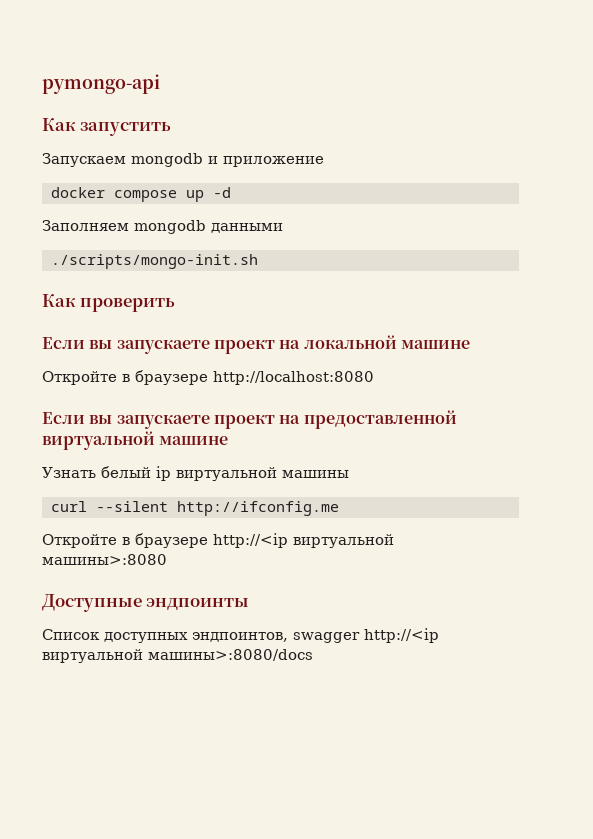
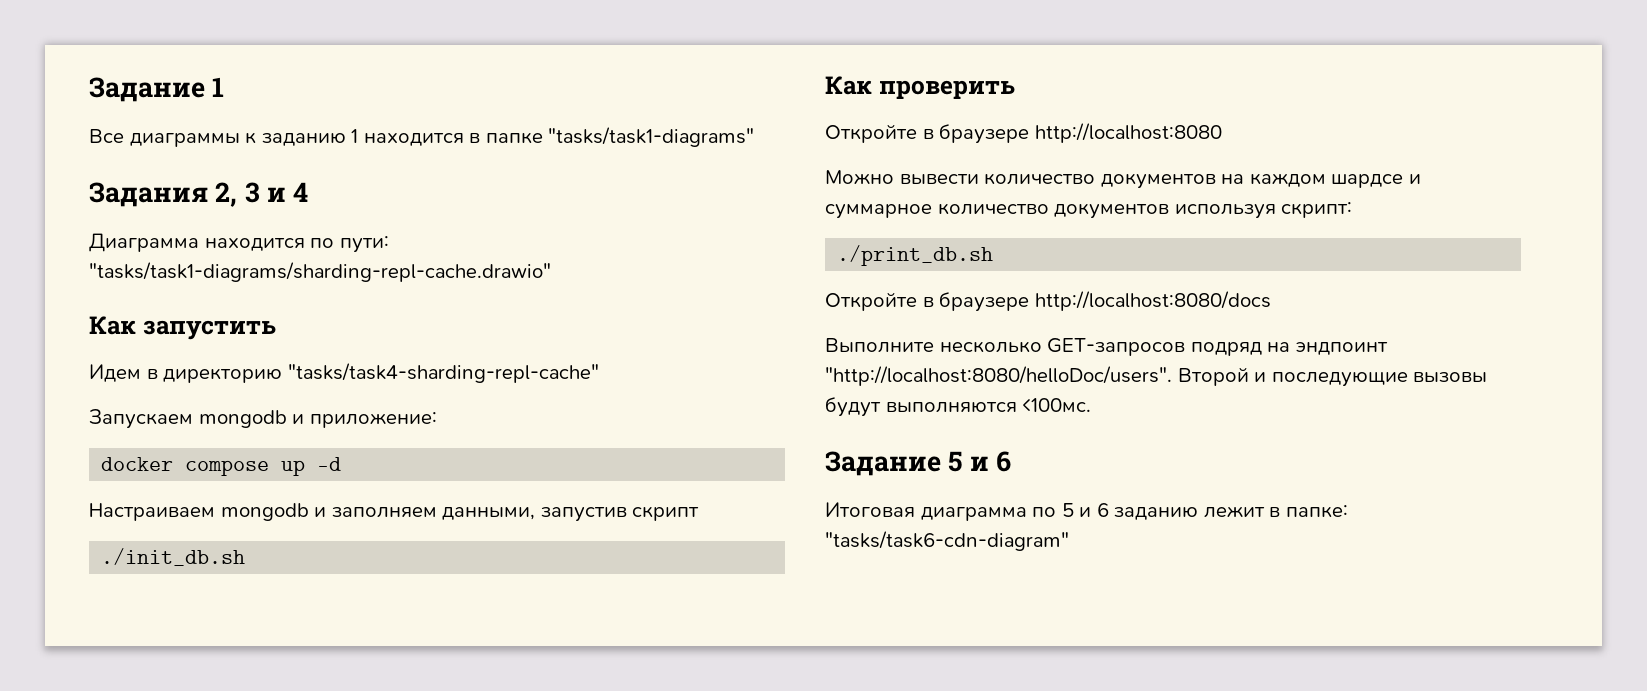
- pymongo-api
+ Задание 1
+ Все диаграммы к заданию 1 находится в папке "tasks/task1-diagrams"
+ Задания 2, 3 и 4
+ Диаграмма находится по пути: "tasks/task1-diagrams/sharding-repl-cache.drawio"
  Как запустить
+ Идем в директорию "tasks/task4-sharding-repl-cache"
- Запускаем mongodb и приложение
+ Запускаем mongodb и приложение:
- Заполняем mongodb данными
- ./scripts/mongo-init.sh
+ Настраиваем mongodb и заполняем данными, запустив скрипт
+ ./init_db.sh
  Как проверить
- Если вы запускаете проект на локальной машине
  Откройте в браузере http://localhost:8080
- Если вы запускаете проект на предоставленной виртуальной машине
- Узнать белый ip виртуальной машины
- curl --silent http://ifconfig.me
- Откройте в браузере http://<ip виртуальной машины>:8080
- Доступные эндпоинты
- Список доступных эндпоинтов, swagger http://<ip виртуальной машины>:8080/docs
+ Можно вывести количество документов на каждом шардсе и суммарное количество документов используя скрипт:
+ ./print_db.sh
+ Откройте в браузере http://localhost:8080/docs
+ Выполните несколько GET-запросов подряд на эндпоинт "http://localhost:8080/helloDoc/users". Второй и последующие вызовы будут выполняются <100мс.
+ Задание 5 и 6
+ Итоговая диаграмма по 5 и 6 заданию лежит в папке: "tasks/task6-cdn-diagram"

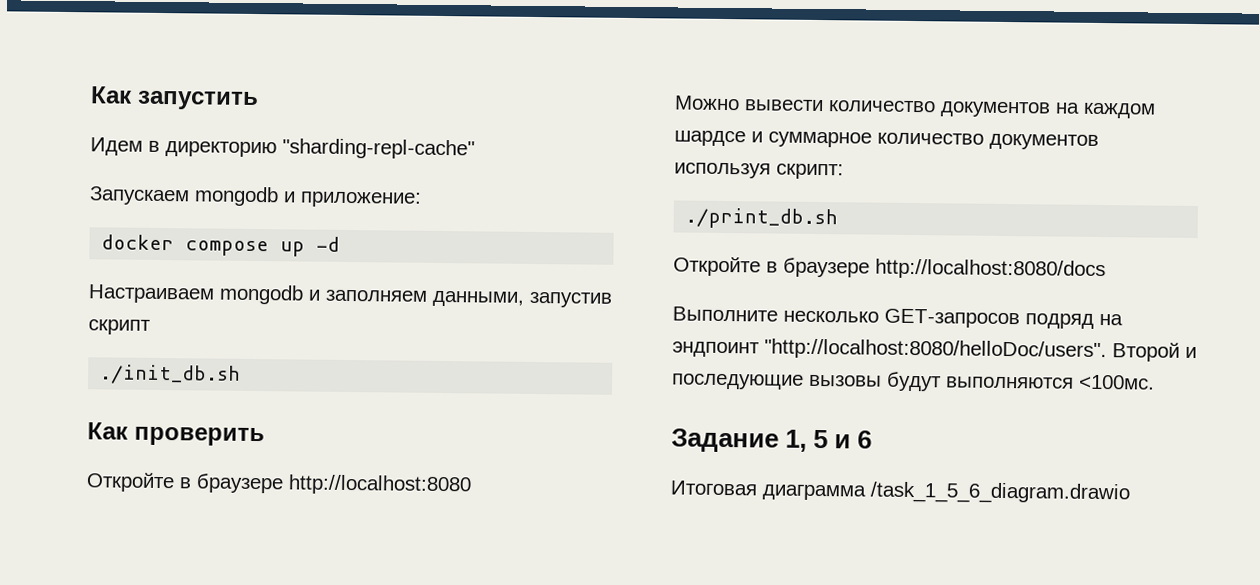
- Задание 1
- Все диаграммы к заданию 1 находится в папке "tasks/task1-diagrams"
- Задания 2, 3 и 4
- Диаграмма находится по пути: "tasks/task1-diagrams/sharding-repl-cache.drawio"
- Идем в директорию "tasks/task4-sharding-repl-cache"
+ Идем в директорию "sharding-repl-cache"
- Задание 5 и 6
+ Задание 1, 5 и 6
- Итоговая диаграмма по 5 и 6 заданию лежит в папке: "tasks/task6-cdn-diagram"
+ Итоговая диаграмма /task_1_5_6_diagram.drawio

